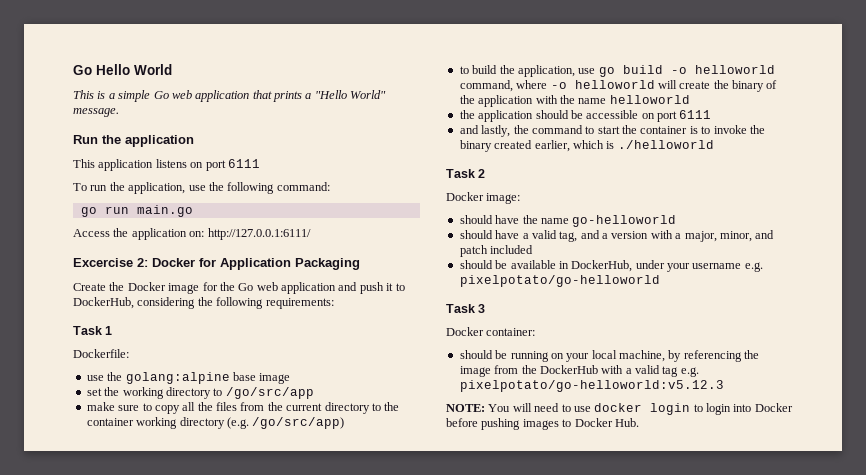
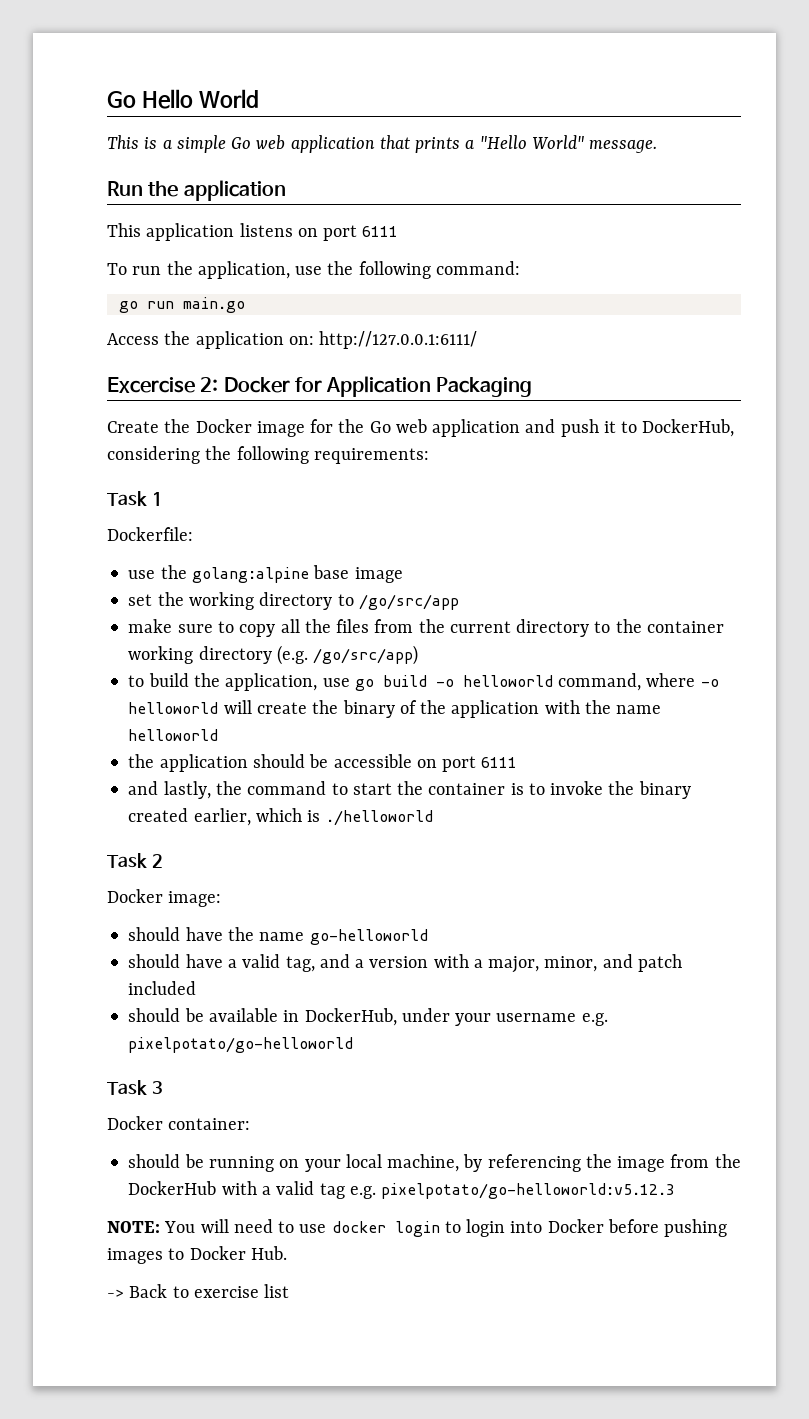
+ -> Back to exercise list

